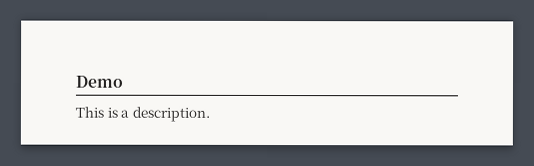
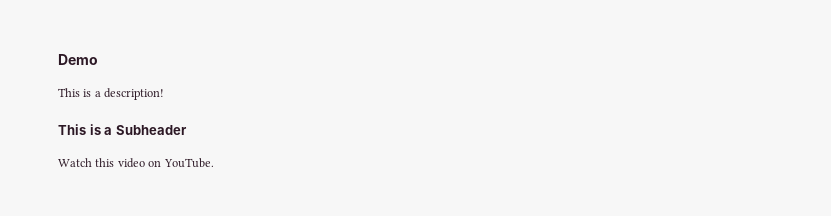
- This is a description.
+ This is a description!
+ This is a Subheader
+ Watch this video on YouTube.

